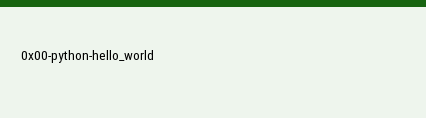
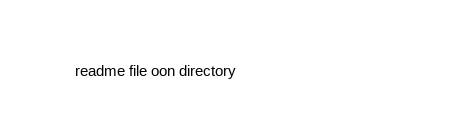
- 0x00-python-hello_world
+ readme file oon directory

